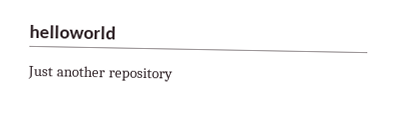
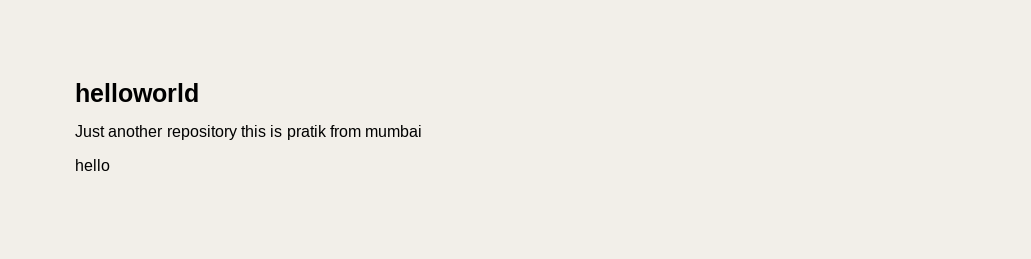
- Just another repository
+ Just another repository this is pratik from mumbai
+ hello

